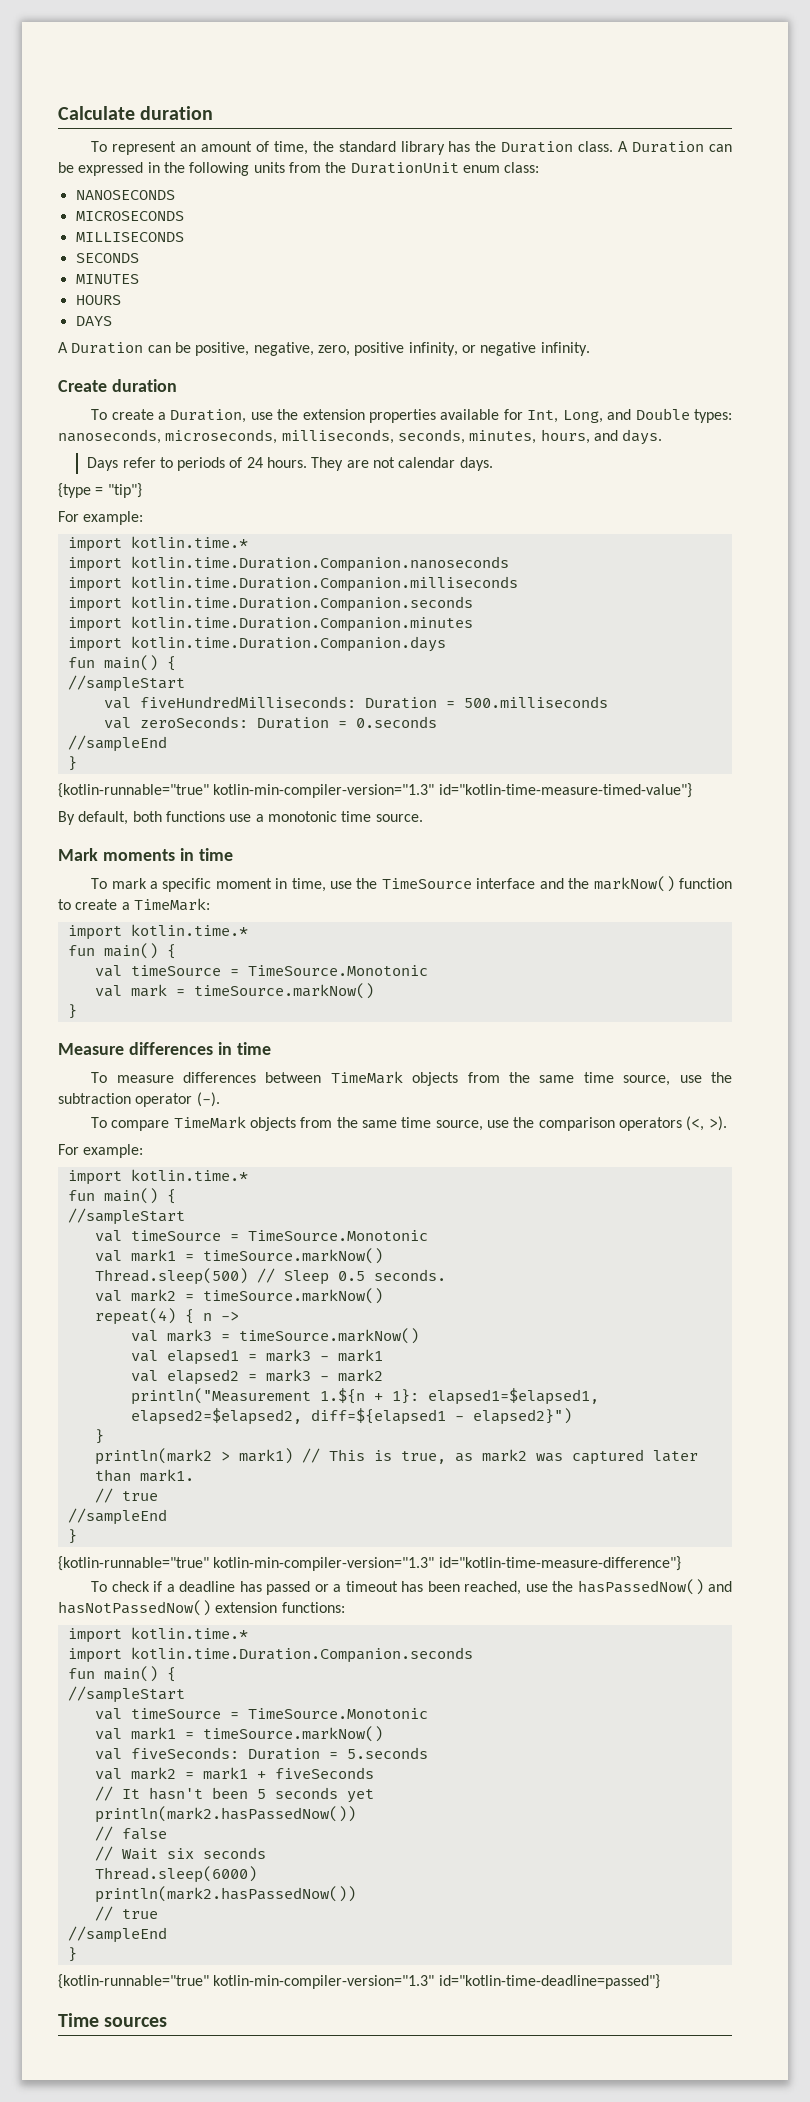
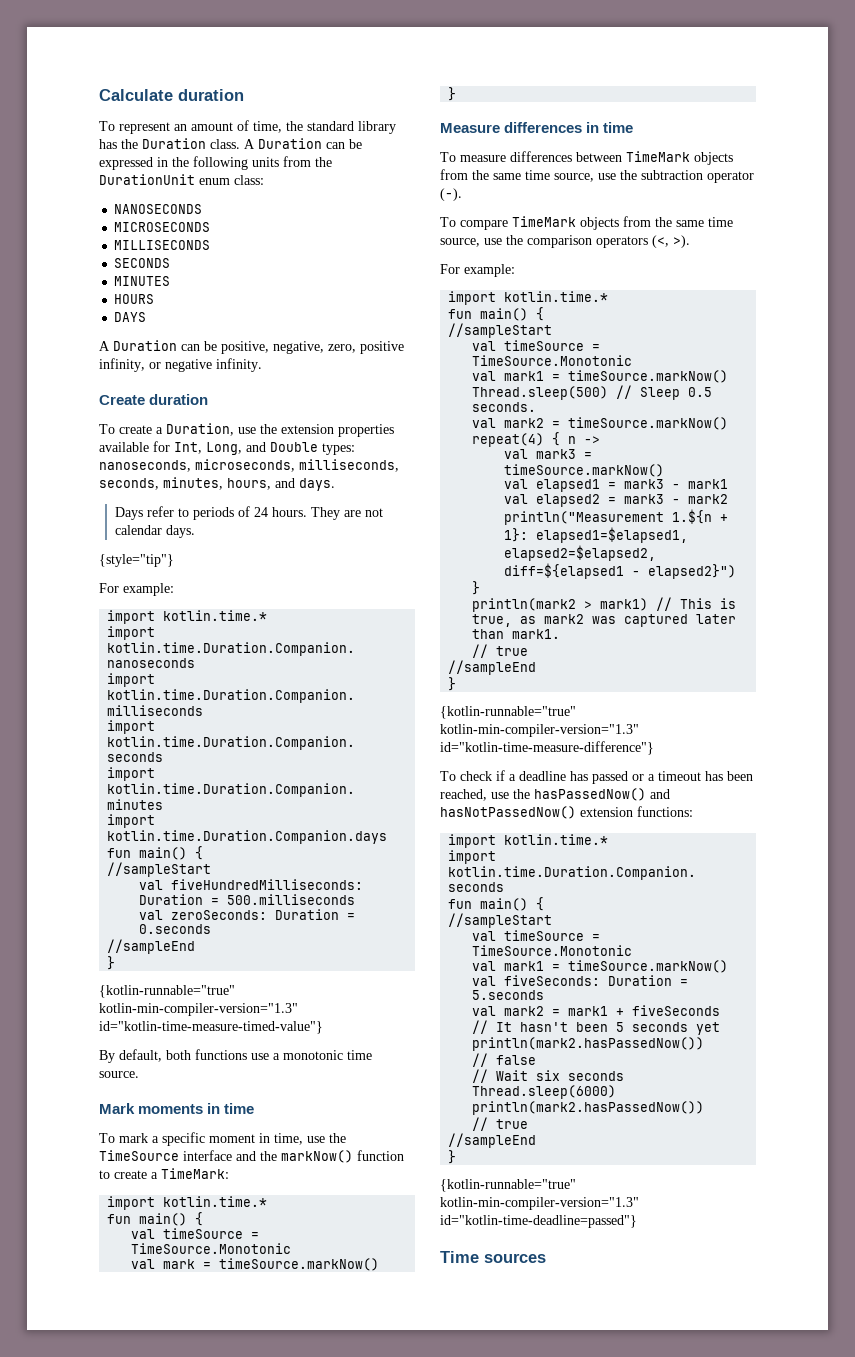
- {type = "tip"}
+ {style="tip"}

